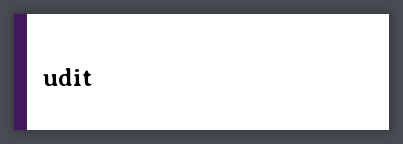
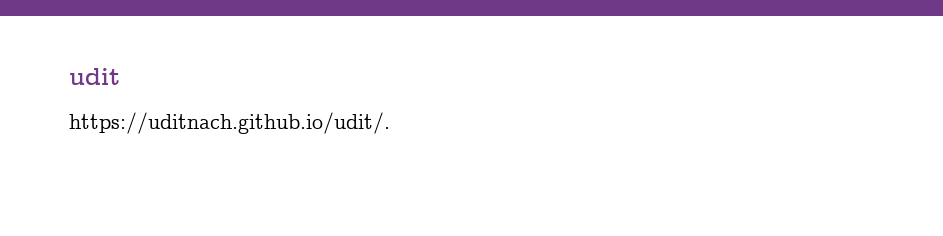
+ https://uditnach.github.io/udit/.

